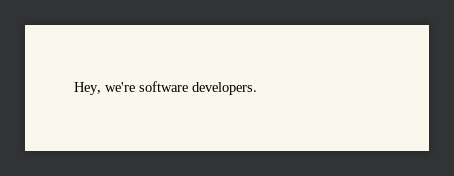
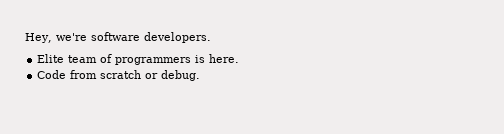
+ Elite team of programmers is here.
+ Code from scratch or debug.

